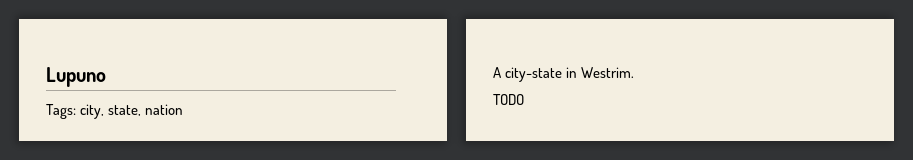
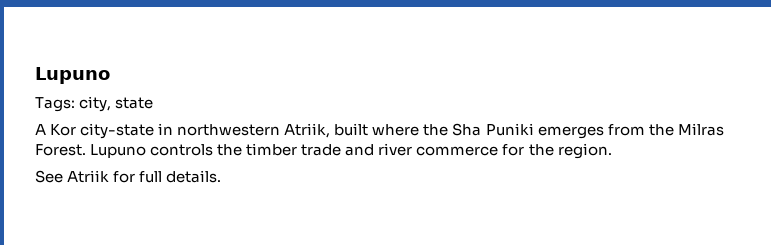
- Tags: city, state, nation
+ Tags: city, state
- A city-state in Westrim.
- TODO
+ A Kor city-state in northwestern Atriik, built where the Sha Puniki emerges from the Milras Forest. Lupuno controls the timber trade and river commerce for the region.
+ See Atriik for full details.

